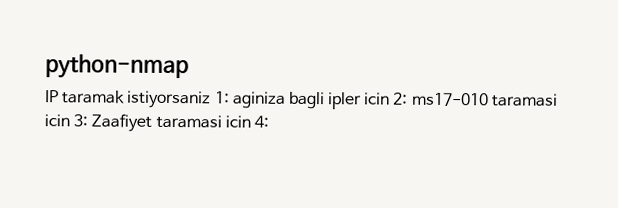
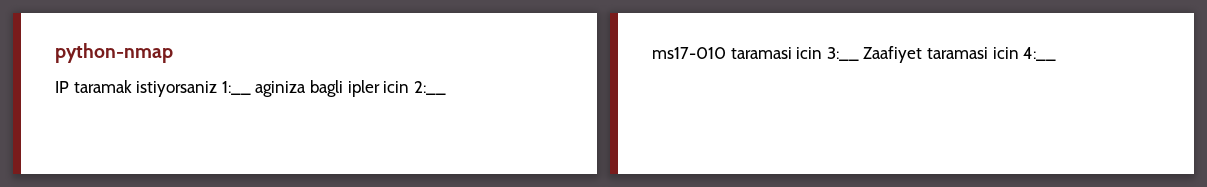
- IP taramak istiyorsaniz 1: aginiza bagli ipler icin 2: ms17-010 taramasi icin 3: Zaafiyet taramasi icin 4:
+ IP taramak istiyorsaniz 1:__ aginiza bagli ipler icin 2:__ ms17-010 taramasi icin 3:__ Zaafiyet taramasi icin 4:__

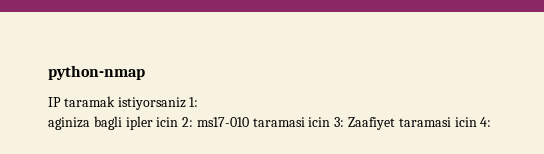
- IP taramak istiyorsaniz 1:__ aginiza bagli ipler icin 2:__ ms17-010 taramasi icin 3:__ Zaafiyet taramasi icin 4:__
+ IP taramak istiyorsaniz 1:
+ aginiza bagli ipler icin 2: ms17-010 taramasi icin 3: Zaafiyet taramasi icin 4:

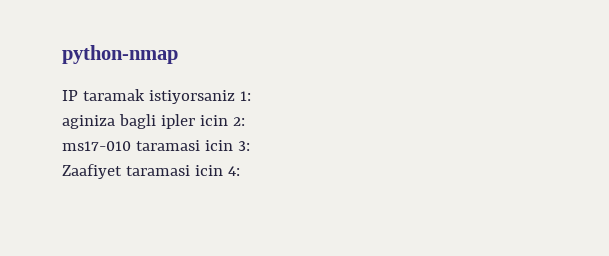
- aginiza bagli ipler icin 2: ms17-010 taramasi icin 3: Zaafiyet taramasi icin 4:
+ aginiza bagli ipler icin 2:
+ ms17-010 taramasi icin 3:
+ Zaafiyet taramasi icin 4:

